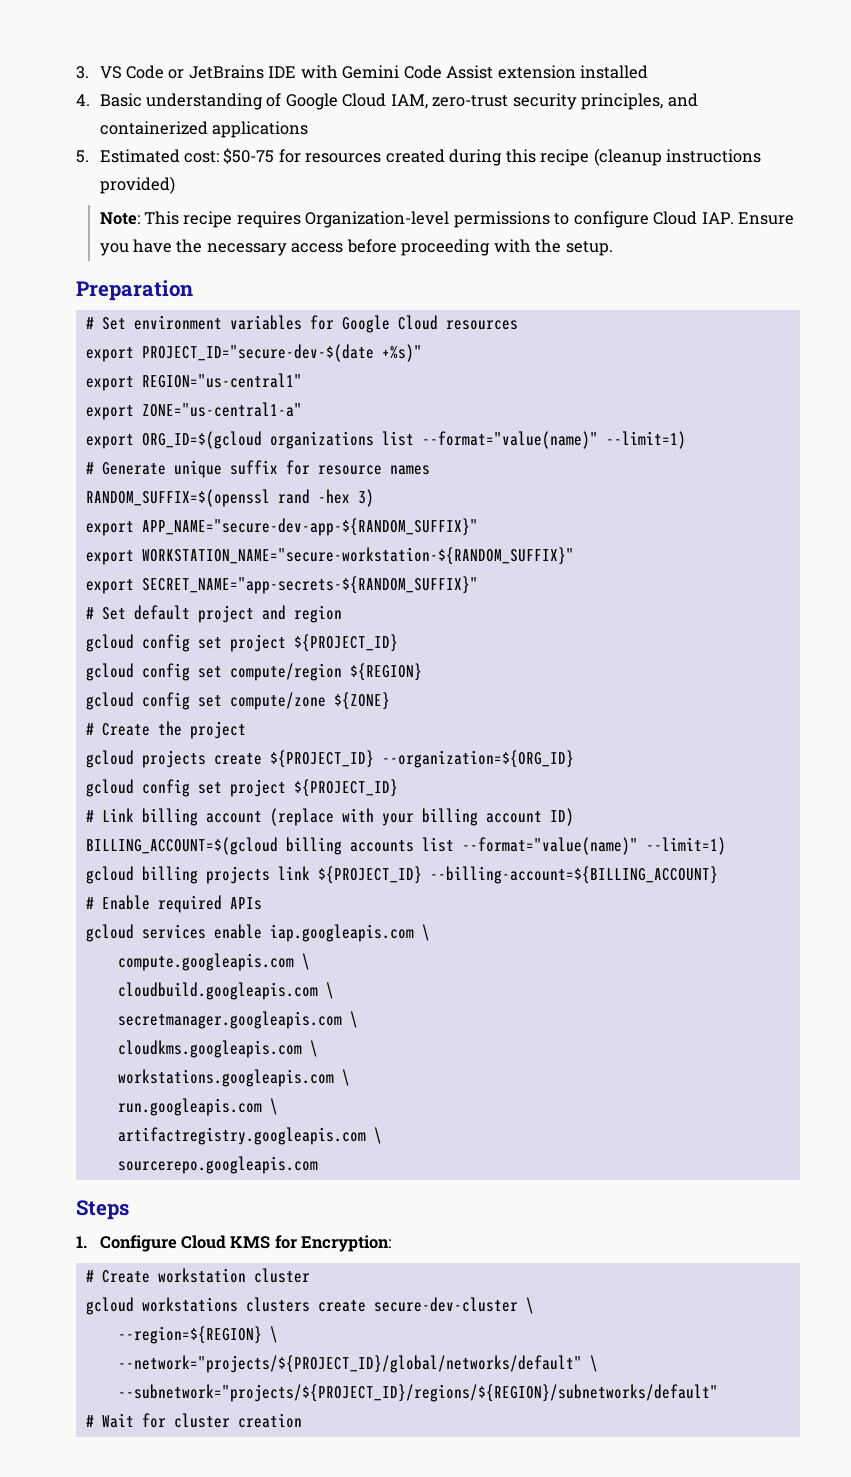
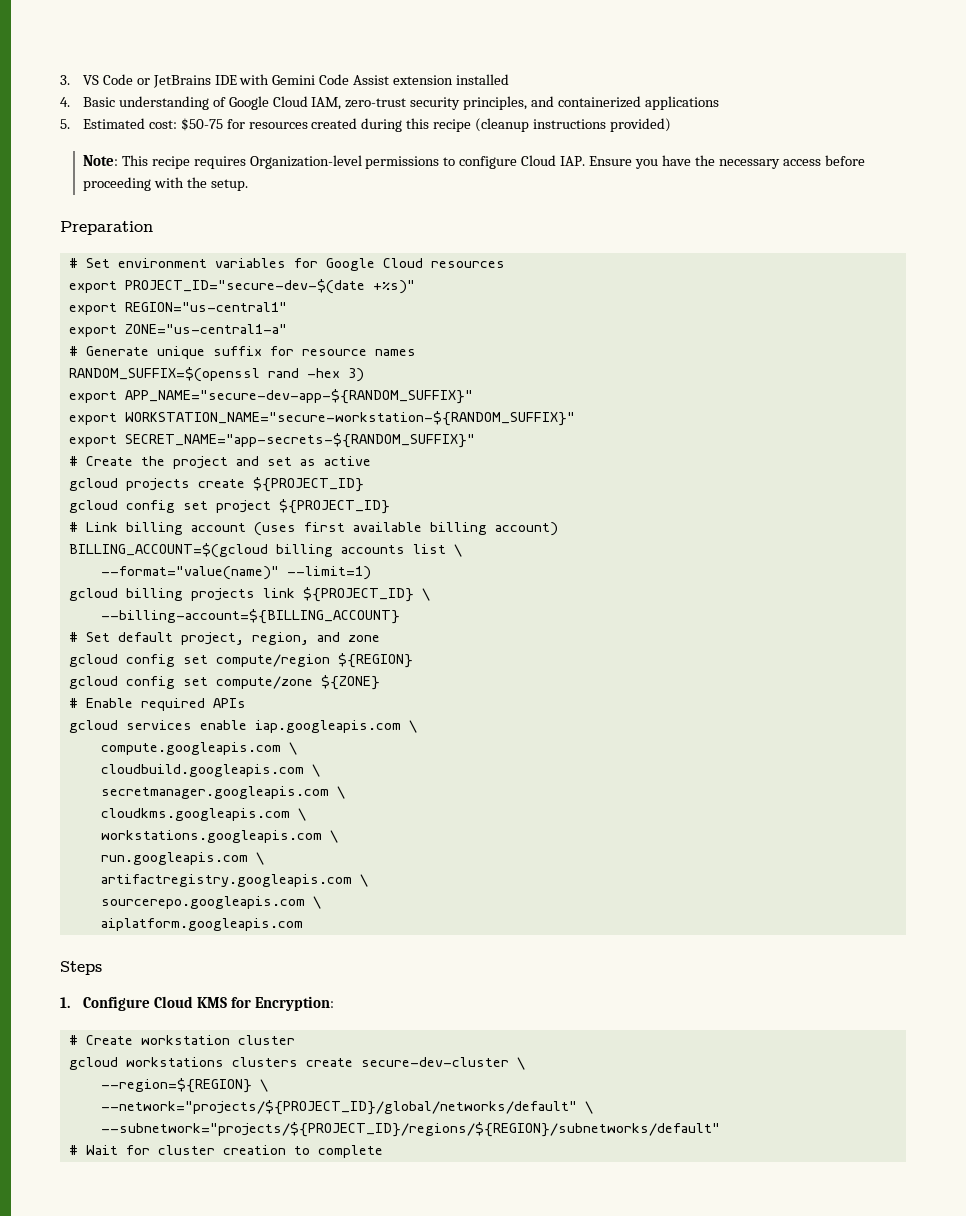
- export ORG_ID=$(gcloud organizations list --format="value(name)" --limit=1)
- # Set default project and region
+ # Create the project and set as active
+ gcloud projects create ${PROJECT_ID}
  gcloud config set project ${PROJECT_ID}
+ # Link billing account (uses first available billing account)
+ BILLING_ACCOUNT=$(gcloud billing accounts list \
+ --format="value(name)" --limit=1)
+ gcloud billing projects link ${PROJECT_ID} \
+ --billing-account=${BILLING_ACCOUNT}
+ # Set default project, region, and zone
- # Create the project
- gcloud projects create ${PROJECT_ID} --organization=${ORG_ID}
- gcloud config set project ${PROJECT_ID}
- # Link billing account (replace with your billing account ID)
- BILLING_ACCOUNT=$(gcloud billing accounts list --format="value(name)" --limit=1)
- gcloud billing projects link ${PROJECT_ID} --billing-account=${BILLING_ACCOUNT}
- sourcerepo.googleapis.com
+ sourcerepo.googleapis.com \
+ aiplatform.googleapis.com
- # Wait for cluster creation
+ # Wait for cluster creation to complete

